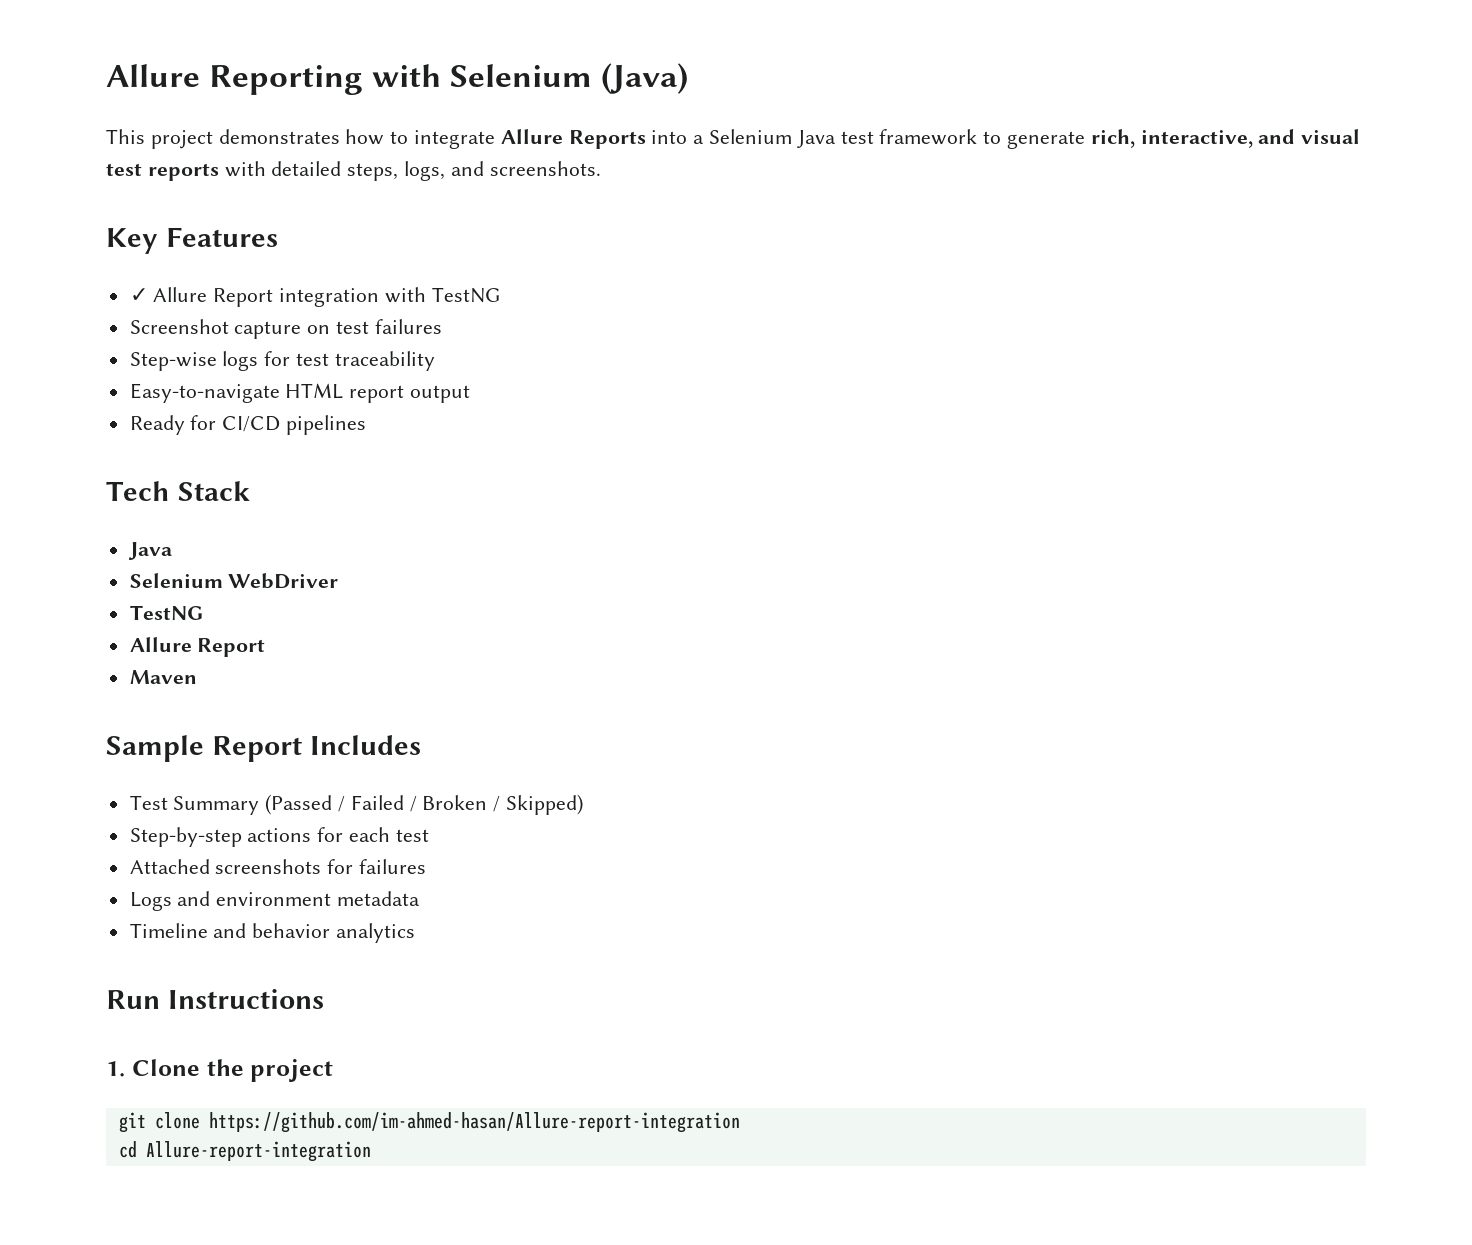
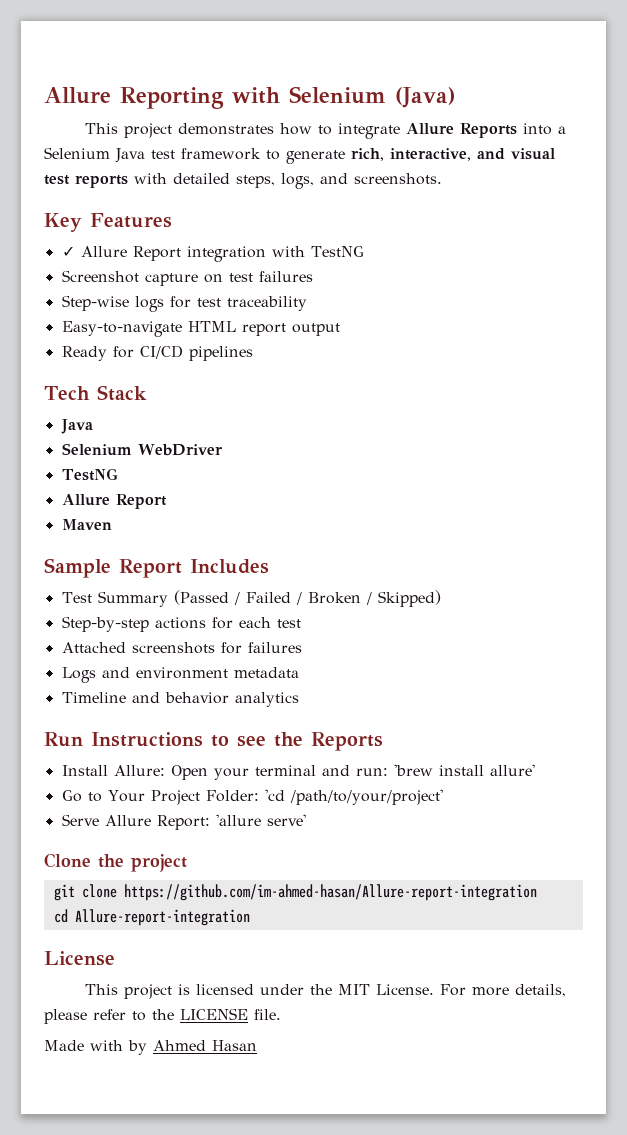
- Run Instructions
- 1. Clone the project
+ Run Instructions to see the Reports
+ Install Allure: Open your terminal and run: 'brew install allure'
+ Go to Your Project Folder: 'cd /path/to/your/project'
+ Serve Allure Report: 'allure serve'
+ Clone the project
+ License
+ This project is licensed under the MIT License. For more details, please refer to the LICENSE file.
+ Made with by Ahmed Hasan

